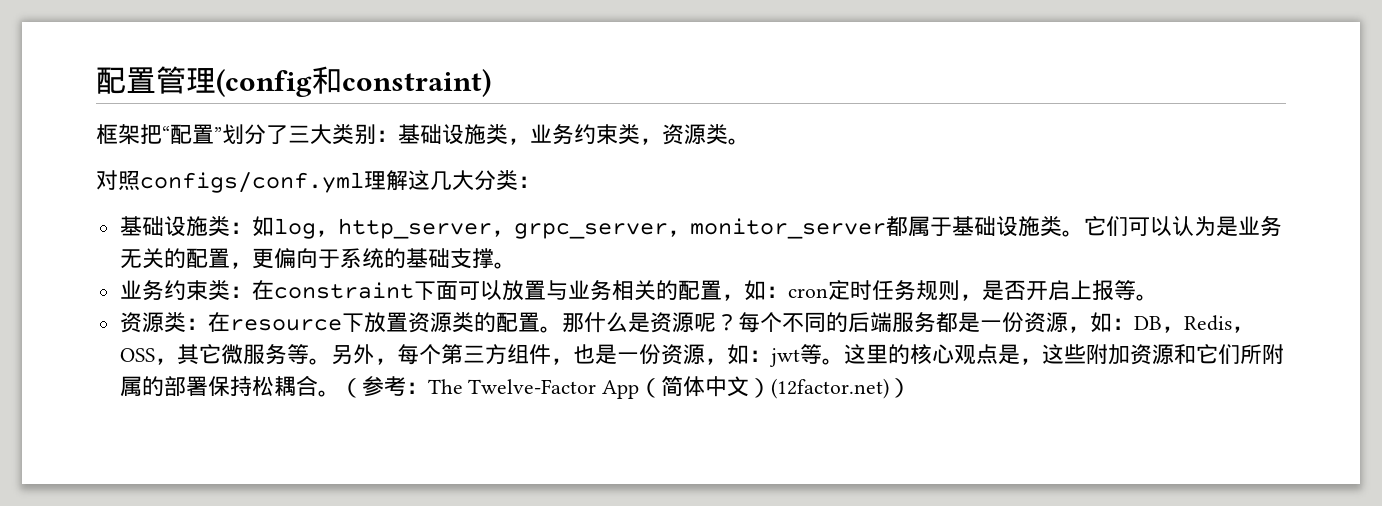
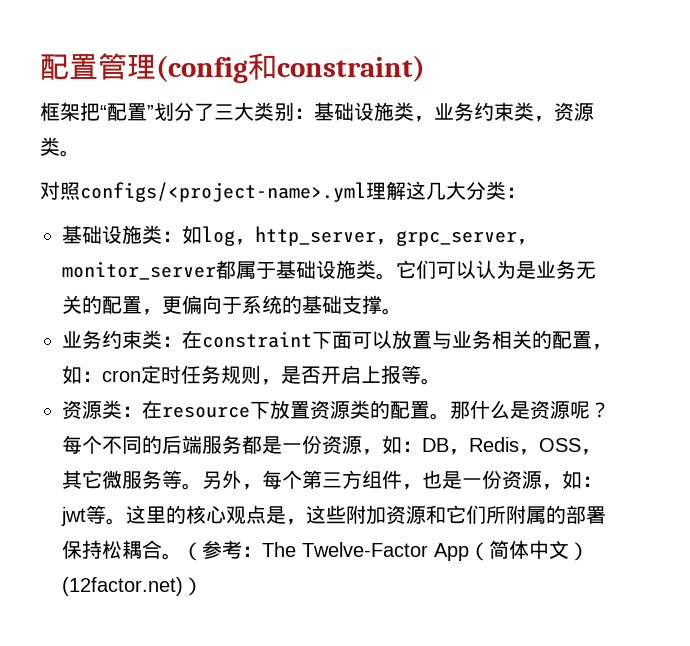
- 对照configs/conf.yml理解这几大分类：
+ 对照configs/<project-name>.yml理解这几大分类：

